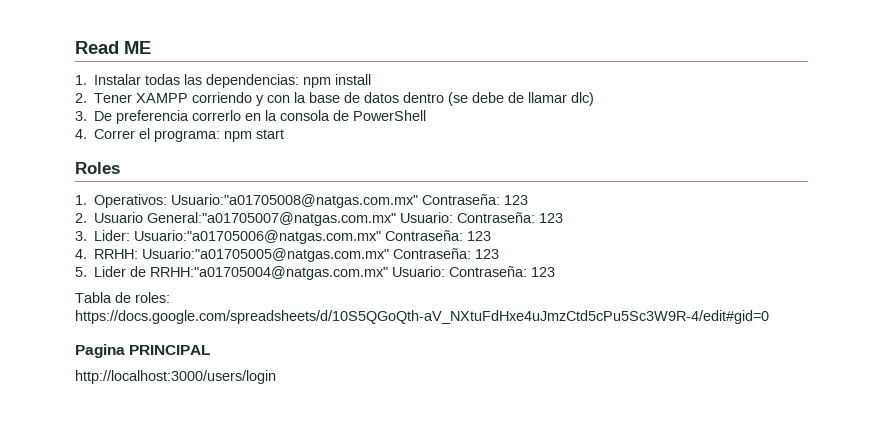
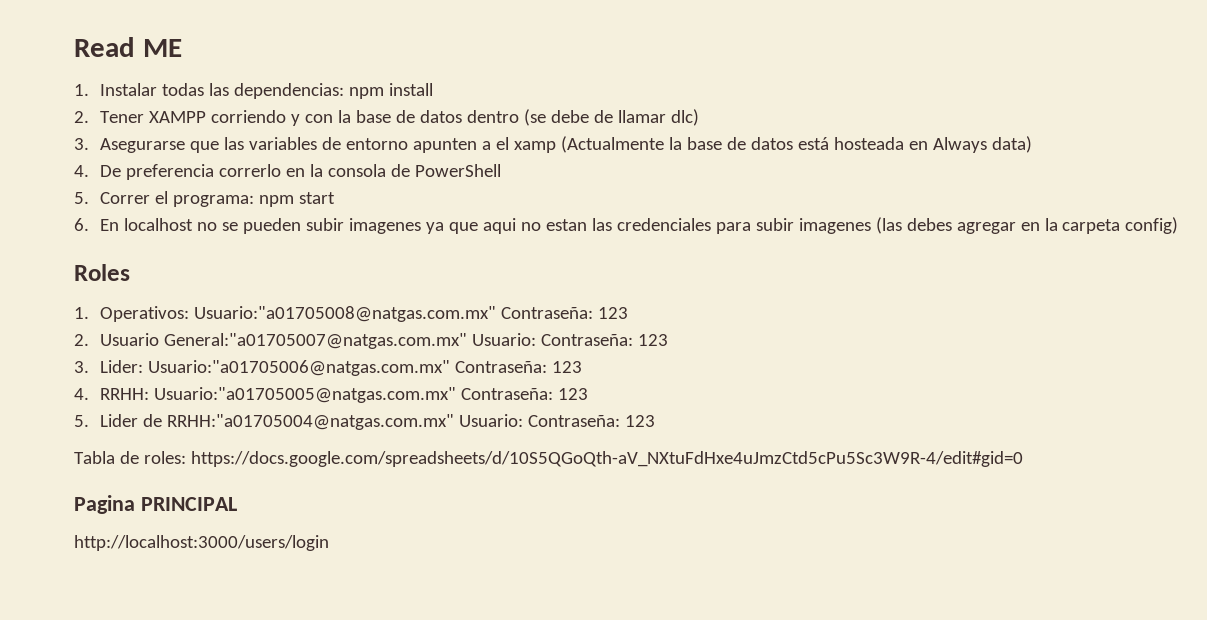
- 3. De preferencia correrlo en la consola de PowerShell
+ 3. Asegurarse que las variables de entorno apunten a el xamp (Actualmente la base de datos está hosteada en Always data)
+ 4. De preferencia correrlo en la consola de PowerShell
- 4. Correr el programa: npm start
+ 5. Correr el programa: npm start
+ 6. En localhost no se pueden subir imagenes ya que aqui no estan las credenciales para subir imagenes (las debes agregar en la carpeta config)

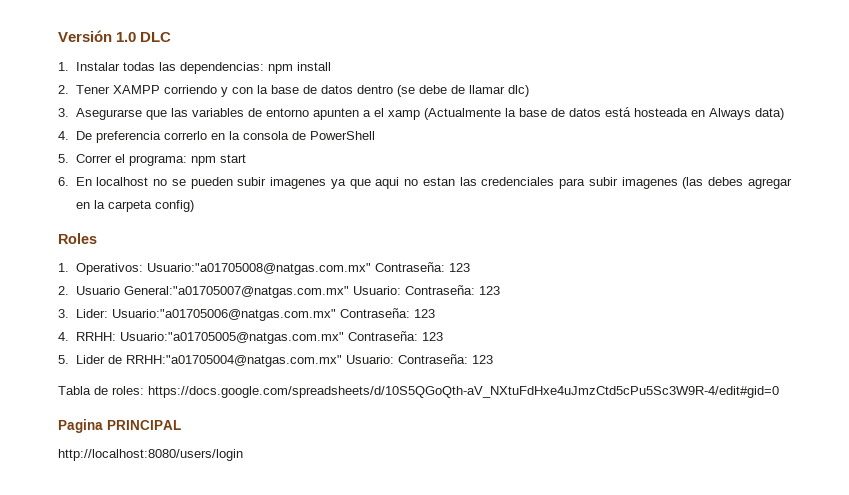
- Read ME
+ Versión 1.0 DLC
- http://localhost:3000/users/login
+ http://localhost:8080/users/login

